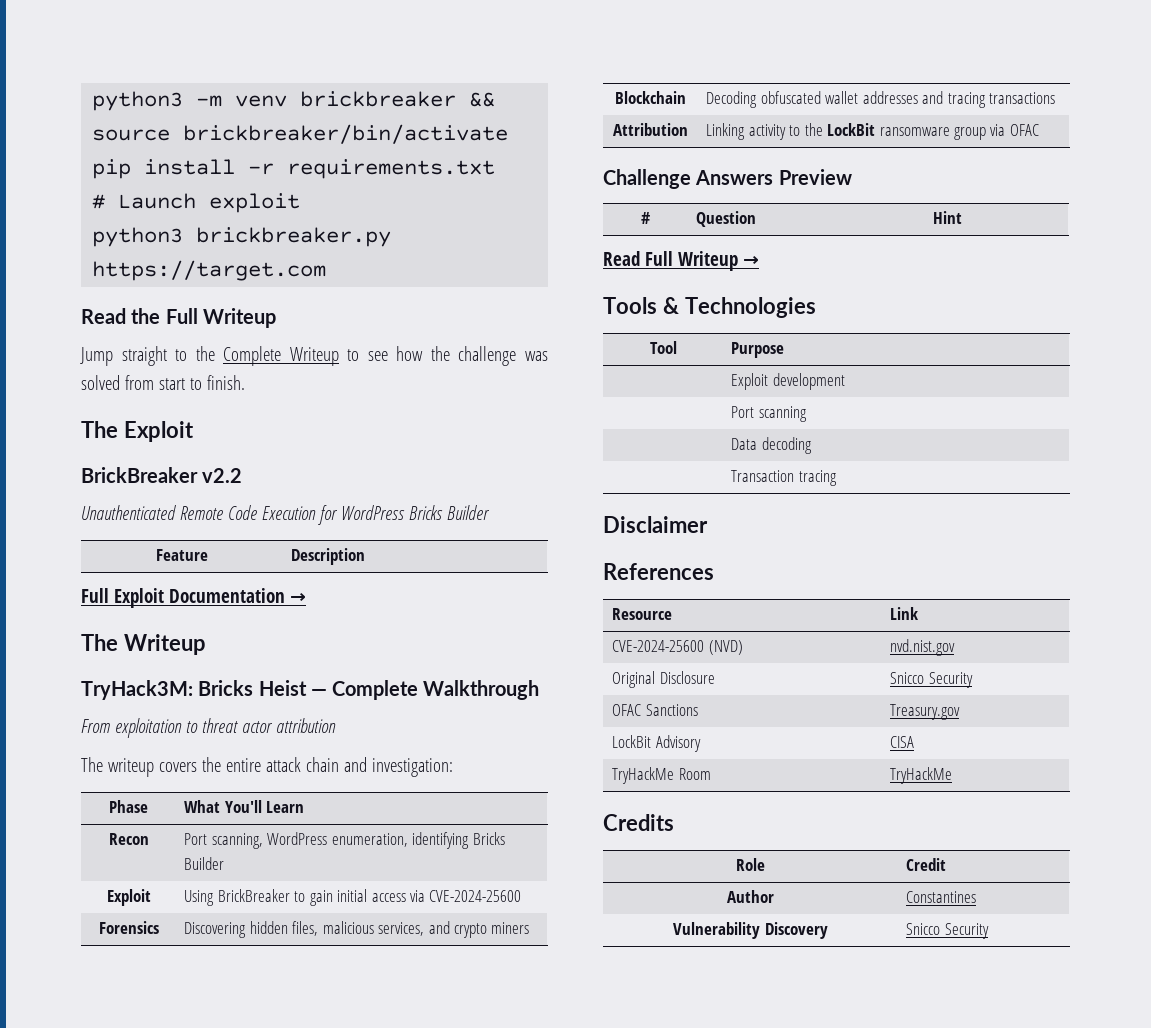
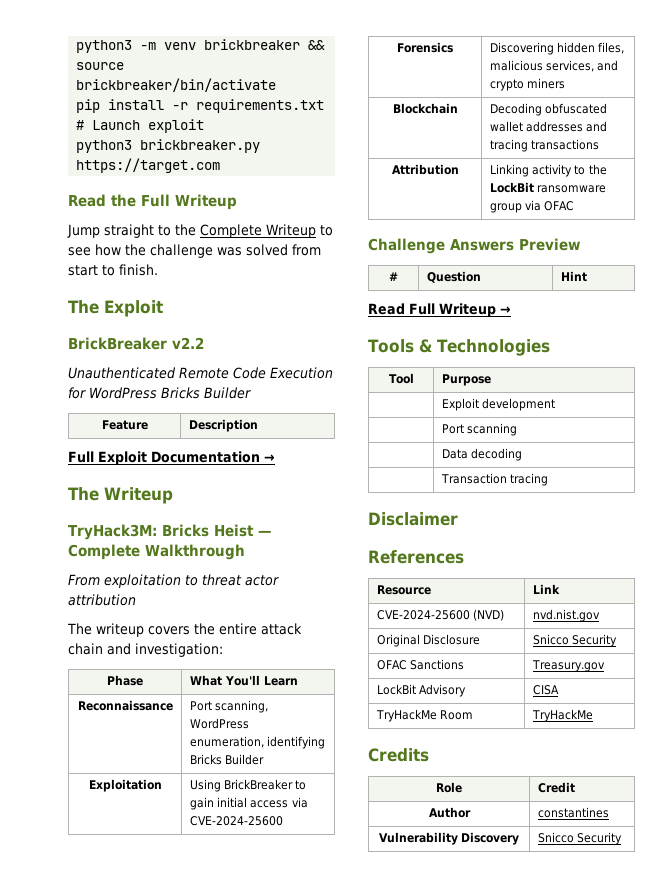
- Recon | Port scanning, WordPress enumeration, identifying Bricks Builder
+ Reconnaissance | Port scanning, WordPress enumeration, identifying Bricks Builder
- Exploit | Using BrickBreaker to gain initial access via CVE-2024-25600
+ Exploitation | Using BrickBreaker to gain initial access via CVE-2024-25600
- Author | Constantines
+ Author | constantines

